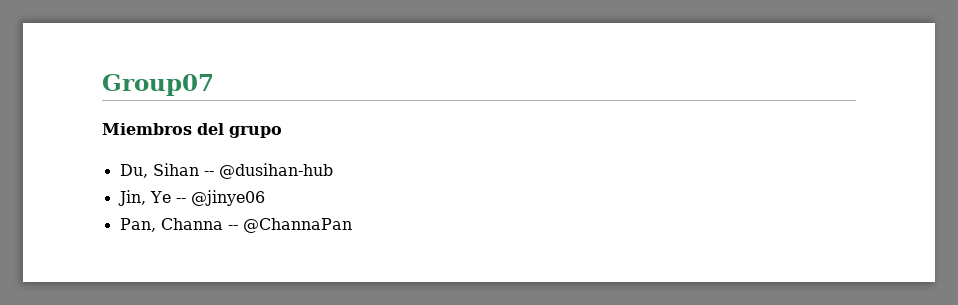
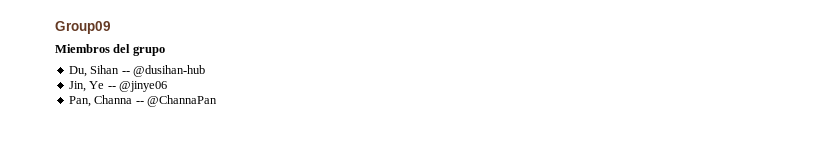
- Group07
+ Group09

